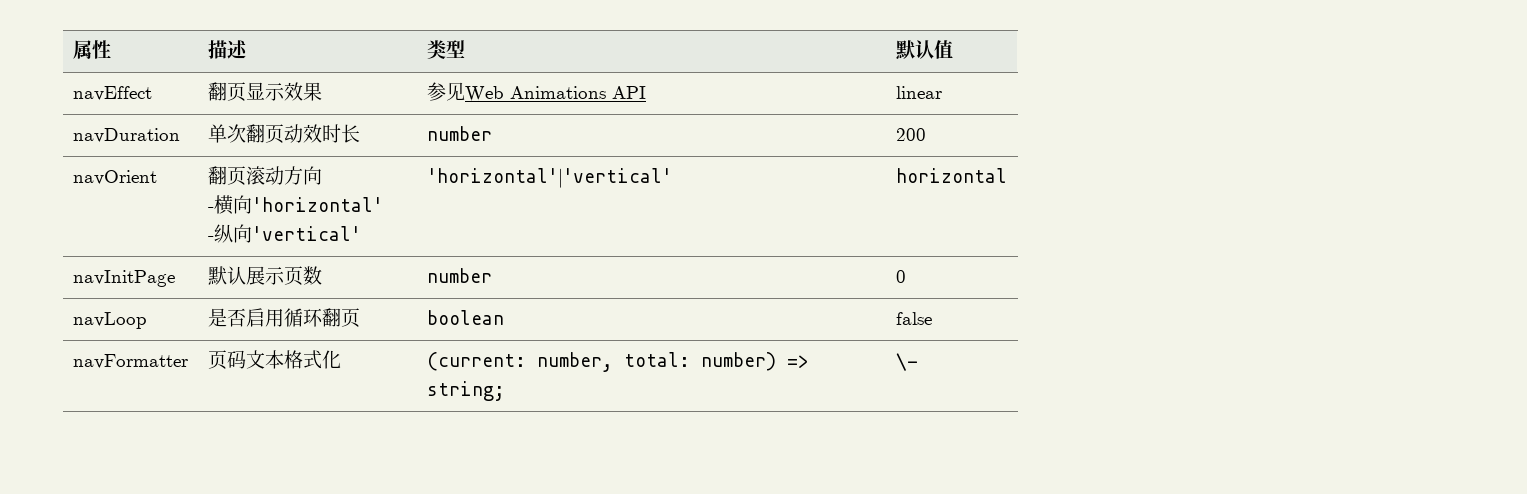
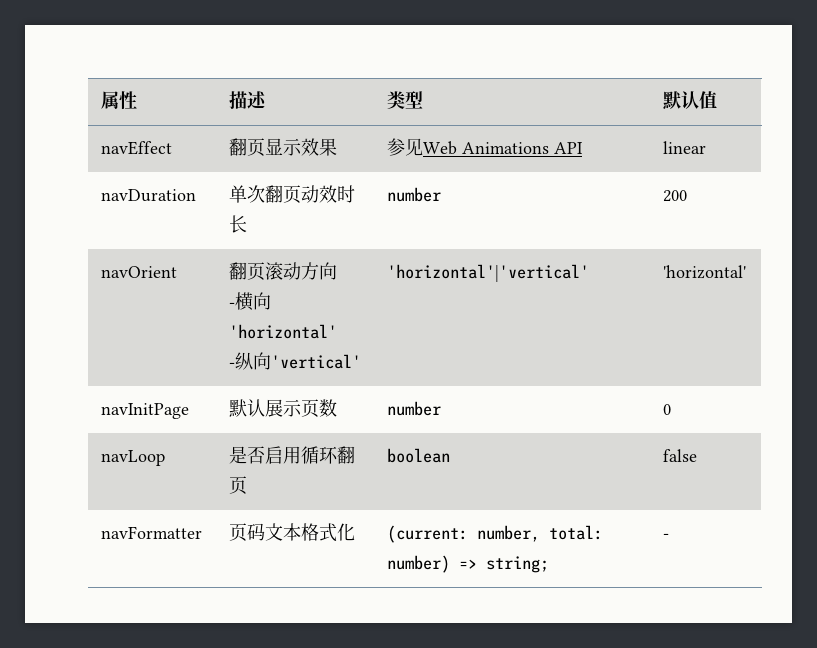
  navOrient | 翻页滚动方向
  -横向'horizontal'
- -纵向'vertical' | 'horizontal'|'vertical' | horizontal
+ -纵向'vertical' | 'horizontal'|'vertical' | 'horizontal'
- navFormatter | 页码文本格式化 | (current: number, total: number) => string; | \-
+ navFormatter | 页码文本格式化 | (current: number, total: number) => string; | -

